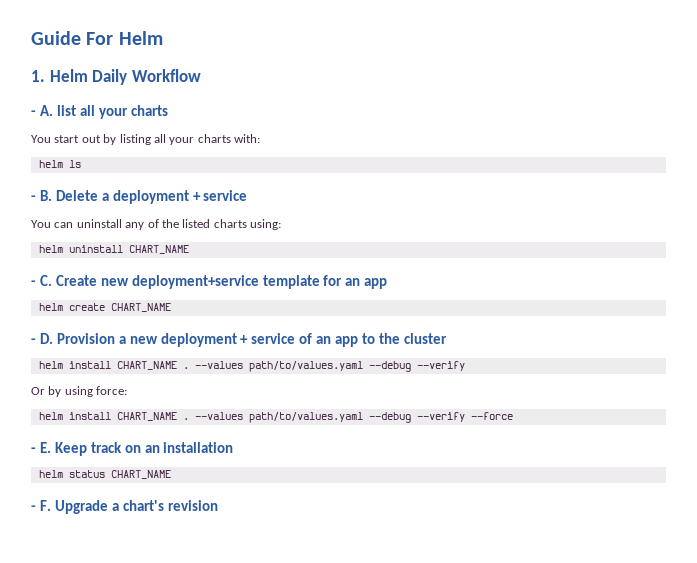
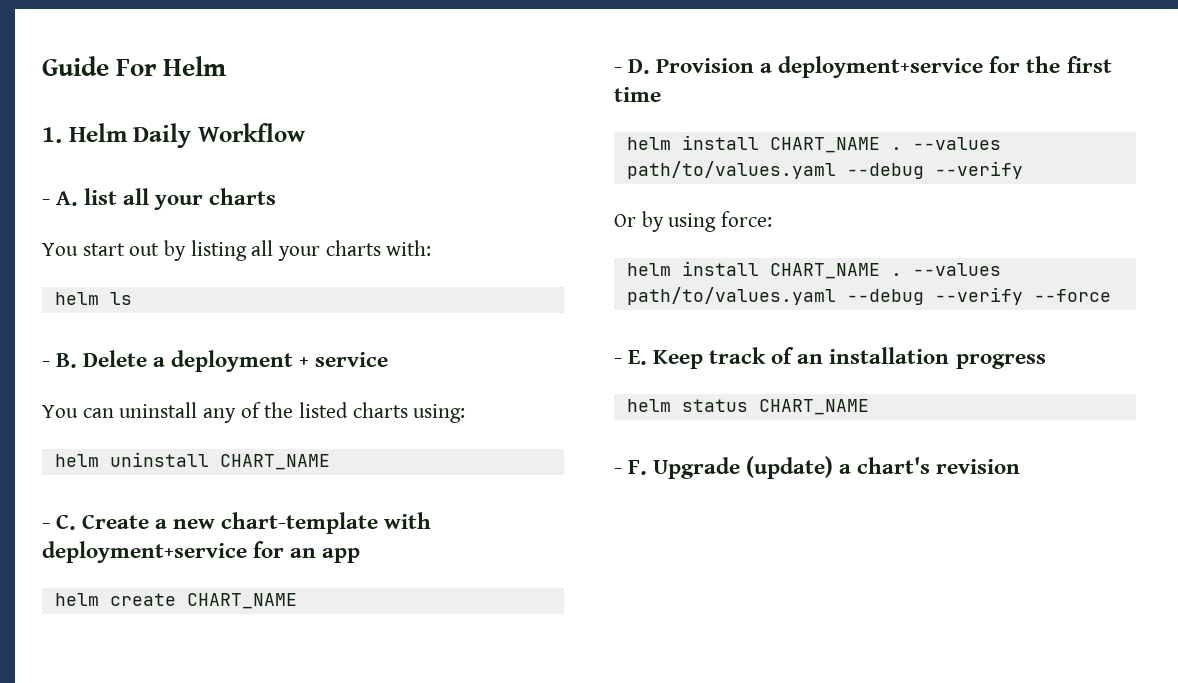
- - C. Create new deployment+service template for an app
+ - C. Create a new chart-template with deployment+service for an app
- - D. Provision a new deployment + service of an app to the cluster
+ - D. Provision a deployment+service for the first time
- - E. Keep track on an installation
+ - E. Keep track of an installation progress
- - F. Upgrade a chart's revision
+ - F. Upgrade (update) a chart's revision

